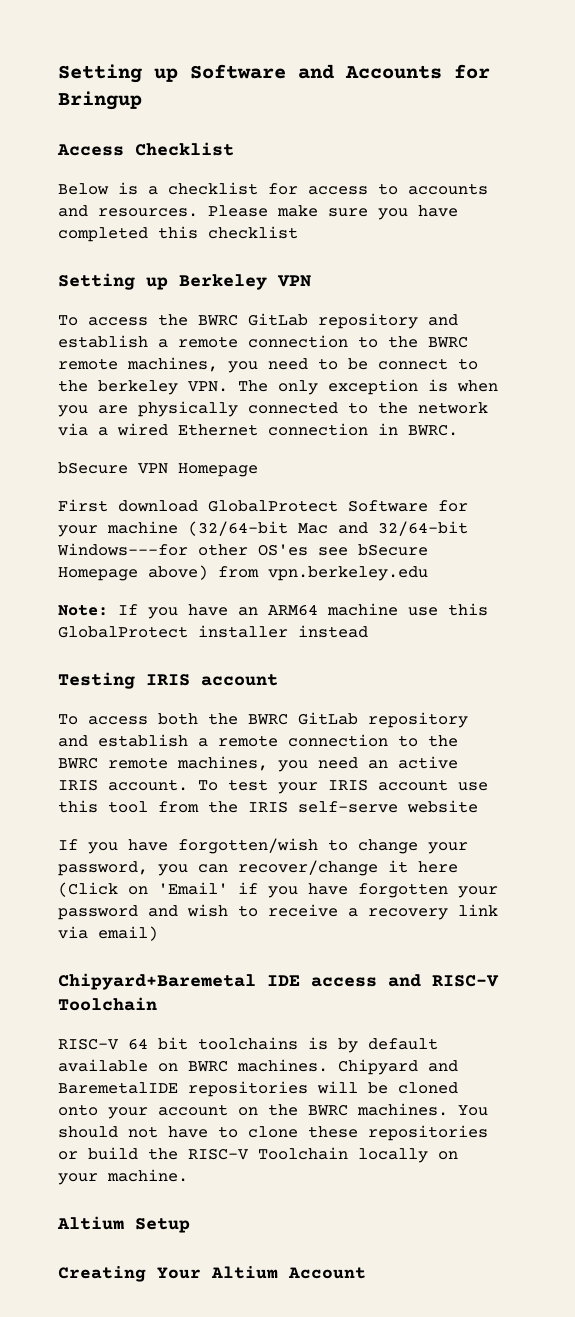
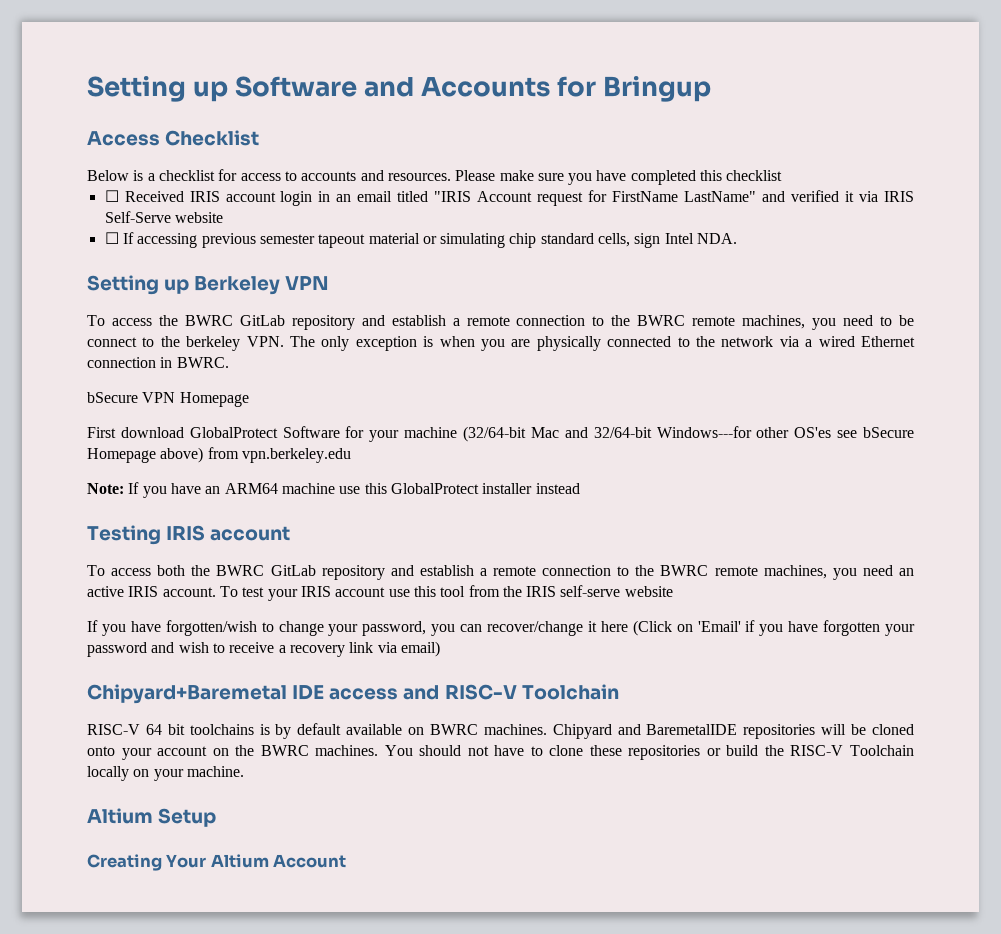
+ ☐ Received IRIS account login in an email titled "IRIS Account request for FirstName LastName" and verified it via IRIS Self-Serve website
+ ☐ If accessing previous semester tapeout material or simulating chip standard cells, sign Intel NDA.

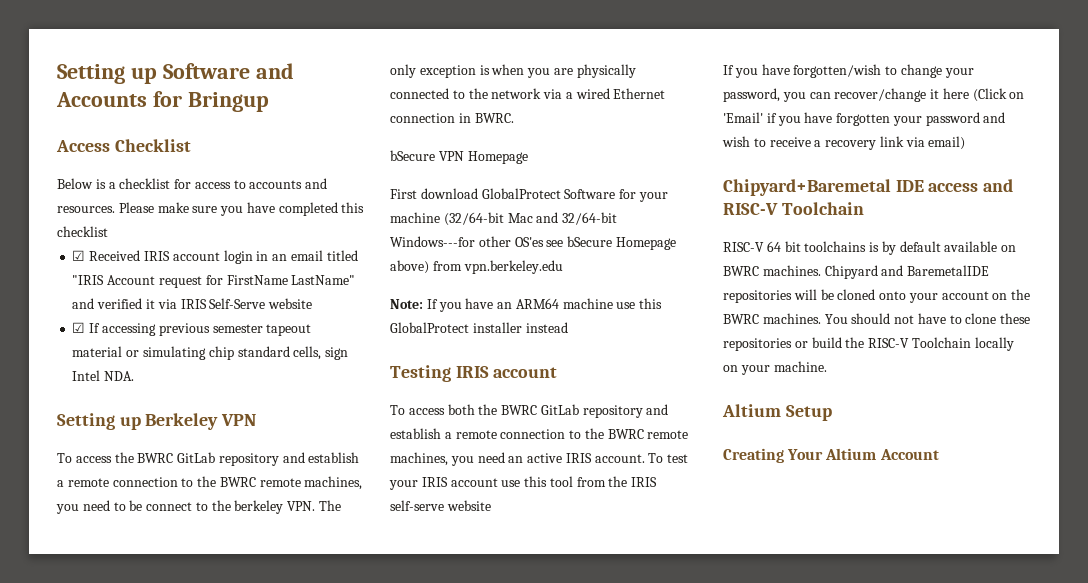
- ☐ Received IRIS account login in an email titled "IRIS Account request for FirstName LastName" and verified it via IRIS Self-Serve website
+ ☑ Received IRIS account login in an email titled "IRIS Account request for FirstName LastName" and verified it via IRIS Self-Serve website
- ☐ If accessing previous semester tapeout material or simulating chip standard cells, sign Intel NDA.
+ ☑ If accessing previous semester tapeout material or simulating chip standard cells, sign Intel NDA.

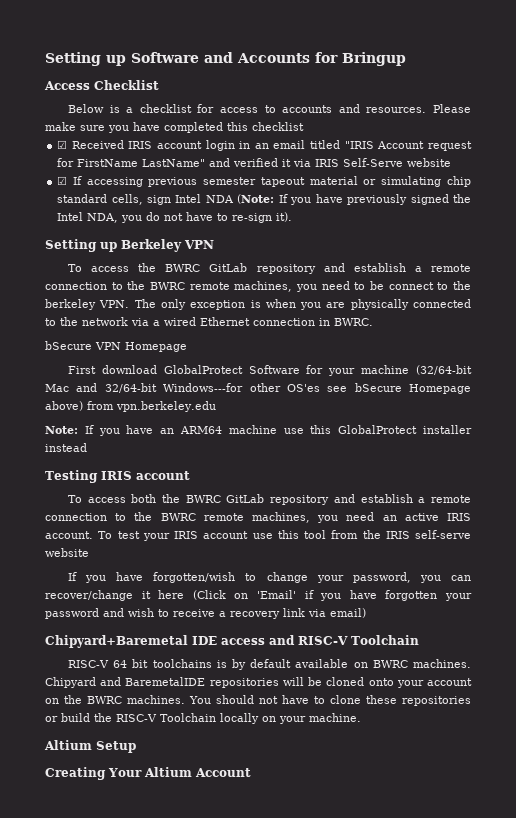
- ☑ If accessing previous semester tapeout material or simulating chip standard cells, sign Intel NDA.
+ ☑ If accessing previous semester tapeout material or simulating chip standard cells, sign Intel NDA (Note: If you have previously signed the Intel NDA, you do not have to re-sign it).

